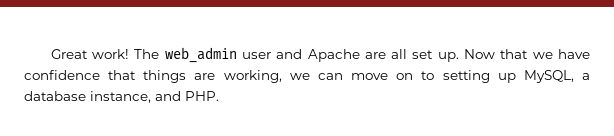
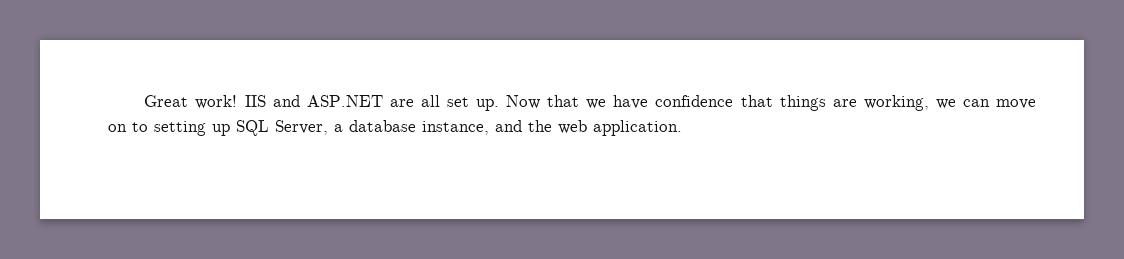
- The web_admin user and Apache are all set up.
+ IIS and ASP.NET are all set up.
- Now that we have confidence that things are working, we can move on to setting up MySQL, a database instance, and PHP.
+ Now that we have confidence that things are working, we can move on to setting up SQL Server, a database instance, and the web application.

